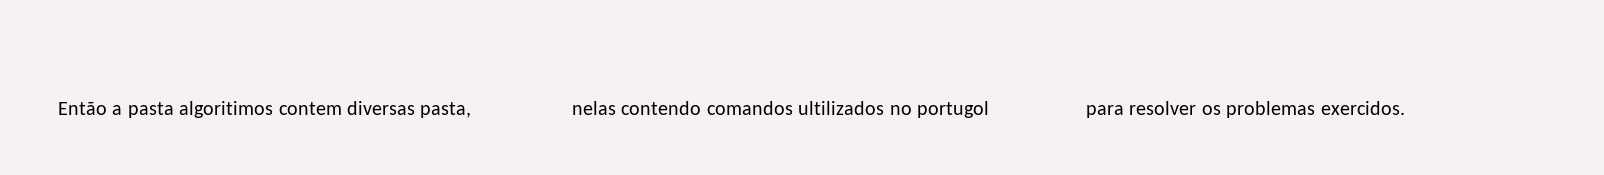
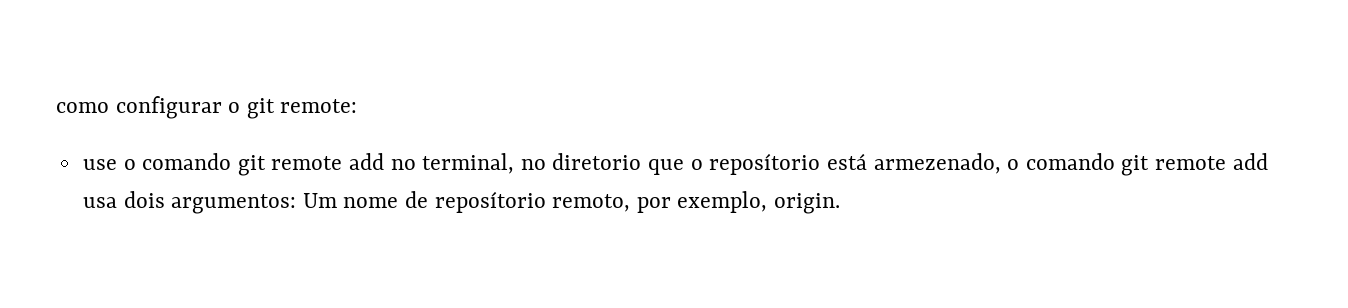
- Então a pasta algoritimos contem diversas pasta, nelas contendo comandos ultilizados no portugol para resolver os problemas exercidos.
+ como configurar o git remote:
+ use o comando git remote add no terminal, no diretorio que o reposítorio está armezenado, o comando git remote add usa dois argumentos: Um nome de reposítorio remoto, por exemplo, origin.

